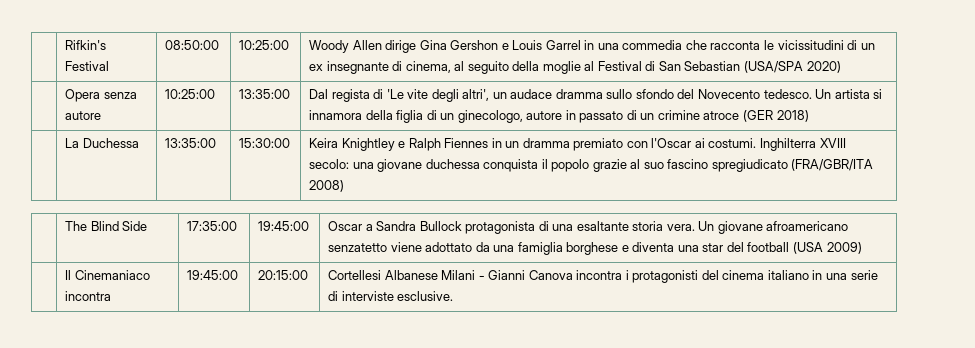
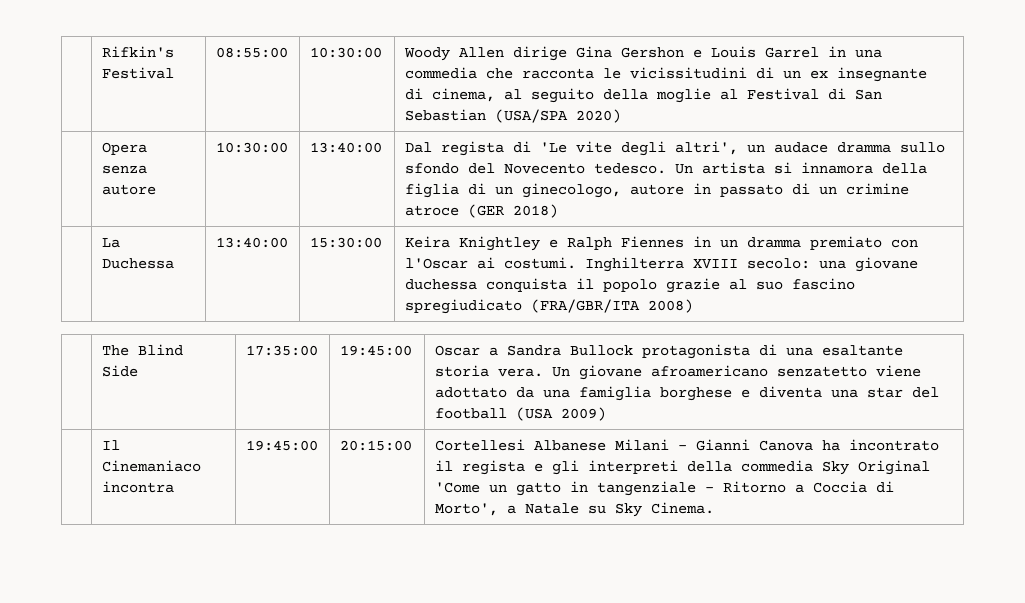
- | Rifkin's Festival | 08:50:00 | 10:25:00 | Woody Allen dirige Gina Gershon e Louis Garrel in una commedia che racconta le vicissitudini di un ex insegnante di cinema, al seguito della moglie al Festival di San Sebastian (USA/SPA 2020)
+ | Rifkin's Festival | 08:55:00 | 10:30:00 | Woody Allen dirige Gina Gershon e Louis Garrel in una commedia che racconta le vicissitudini di un ex insegnante di cinema, al seguito della moglie al Festival di San Sebastian (USA/SPA 2020)
- | Opera senza autore | 10:25:00 | 13:35:00 | Dal regista di 'Le vite degli altri', un audace dramma sullo sfondo del Novecento tedesco. Un artista si innamora della figlia di un ginecologo, autore in passato di un crimine atroce (GER 2018)
+ | Opera senza autore | 10:30:00 | 13:40:00 | Dal regista di 'Le vite degli altri', un audace dramma sullo sfondo del Novecento tedesco. Un artista si innamora della figlia di un ginecologo, autore in passato di un crimine atroce (GER 2018)
- | La Duchessa | 13:35:00 | 15:30:00 | Keira Knightley e Ralph Fiennes in un dramma premiato con l'Oscar ai costumi. Inghilterra XVIII secolo: una giovane duchessa conquista il popolo grazie al suo fascino spregiudicato (FRA/GBR/ITA 2008)
+ | La Duchessa | 13:40:00 | 15:30:00 | Keira Knightley e Ralph Fiennes in un dramma premiato con l'Oscar ai costumi. Inghilterra XVIII secolo: una giovane duchessa conquista il popolo grazie al suo fascino spregiudicato (FRA/GBR/ITA 2008)
- | Il Cinemaniaco incontra | 19:45:00 | 20:15:00 | Cortellesi Albanese Milani - Gianni Canova incontra i protagonisti del cinema italiano in una serie di interviste esclusive.
+ | Il Cinemaniaco incontra | 19:45:00 | 20:15:00 | Cortellesi Albanese Milani - Gianni Canova ha incontrato il regista e gli interpreti della commedia Sky Original 'Come un gatto in tangenziale - Ritorno a Coccia di Morto', a Natale su Sky Cinema.

